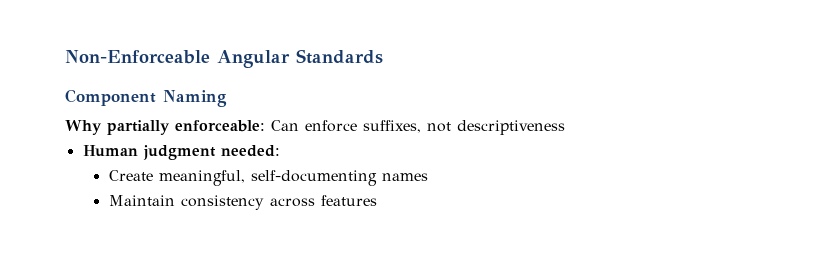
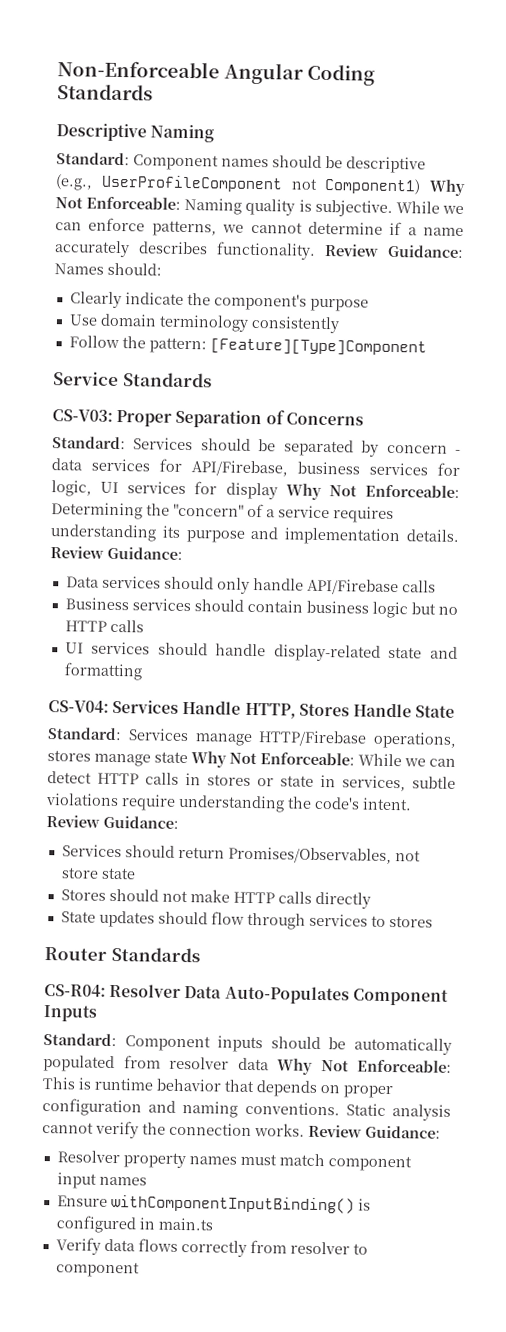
- Non-Enforceable Angular Standards
- Component Naming
+ Non-Enforceable Angular Coding Standards
+ Descriptive Naming
- Why partially enforceable: Can enforce suffixes, not descriptiveness
- Human judgment needed:
- Create meaningful, self-documenting names
- Maintain consistency across features
+ Standard: Component names should be descriptive (e.g., UserProfileComponent not Component1) Why Not Enforceable: Naming quality is subjective. While we can enforce patterns, we cannot determine if a name accurately describes functionality. Review Guidance: Names should:
+ Clearly indicate the component's purpose
+ Use domain terminology consistently
+ Follow the pattern: [Feature][Type]Component
+ Service Standards
+ CS-V03: Proper Separation of Concerns
+ Standard: Services should be separated by concern - data services for API/Firebase, business services for logic, UI services for display Why Not Enforceable: Determining the "concern" of a service requires understanding its purpose and implementation details. Review Guidance:
+ Data services should only handle API/Firebase calls
+ Business services should contain business logic but no HTTP calls
+ UI services should handle display-related state and formatting
+ CS-V04: Services Handle HTTP, Stores Handle State
+ Standard: Services manage HTTP/Firebase operations, stores manage state Why Not Enforceable: While we can detect HTTP calls in stores or state in services, subtle violations require understanding the code's intent. Review Guidance:
+ Services should return Promises/Observables, not store state
+ Stores should not make HTTP calls directly
+ State updates should flow through services to stores
+ Router Standards
+ CS-R04: Resolver Data Auto-Populates Component Inputs
+ Standard: Component inputs should be automatically populated from resolver data Why Not Enforceable: This is runtime behavior that depends on proper configuration and naming conventions. Static analysis cannot verify the connection works. Review Guidance:
+ Resolver property names must match component input names
+ Ensure withComponentInputBinding() is configured in main.ts
+ Verify data flows correctly from resolver to component

